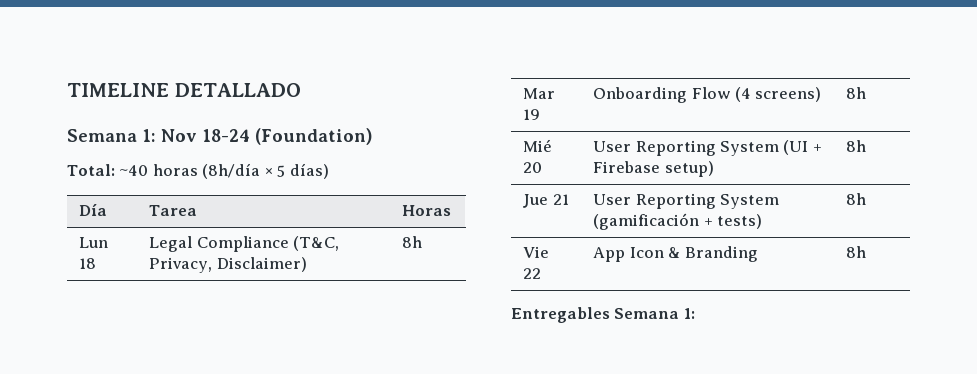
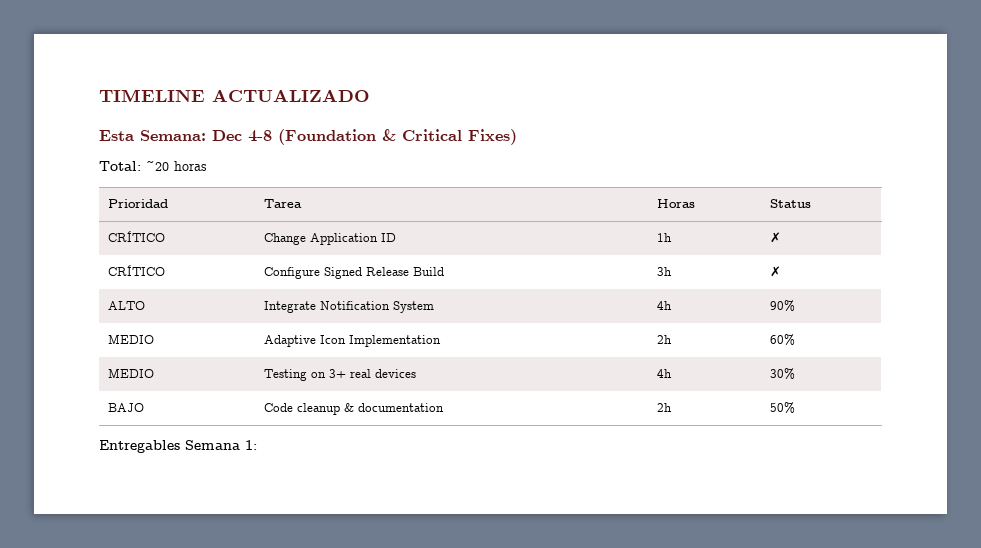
- TIMELINE DETALLADO
- Semana 1: Nov 18-24 (Foundation)
+ TIMELINE ACTUALIZADO
+ Esta Semana: Dec 4-8 (Foundation & Critical Fixes)
- Total: ~40 horas (8h/día × 5 días)
- Día | Tarea | Horas
- Lun 18 | Legal Compliance (T&C, Privacy, Disclaimer) | 8h
- Mar 19 | Onboarding Flow (4 screens) | 8h
- Mié 20 | User Reporting System (UI + Firebase setup) | 8h
- Jue 21 | User Reporting System (gamificación + tests) | 8h
- Vie 22 | App Icon & Branding | 8h
+ Total: ~20 horas
+ Prioridad | Tarea | Horas | Status
+ CRÍTICO | Change Application ID | 1h | ✗
+ CRÍTICO | Configure Signed Release Build | 3h | ✗
+ ALTO | Integrate Notification System | 4h | 90%
+ MEDIO | Adaptive Icon Implementation | 2h | 60%
+ MEDIO | Testing on 3+ real devices | 4h | 30%
+ BAJO | Code cleanup & documentation | 2h | 50%

